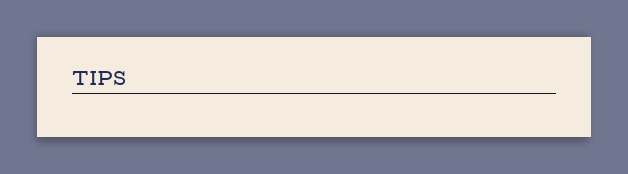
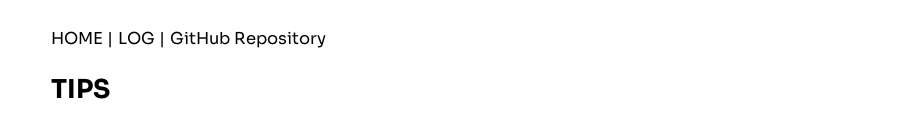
+ HOME | LOG | GitHub Repository

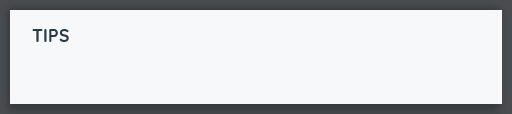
- HOME | LOG | GitHub Repository

